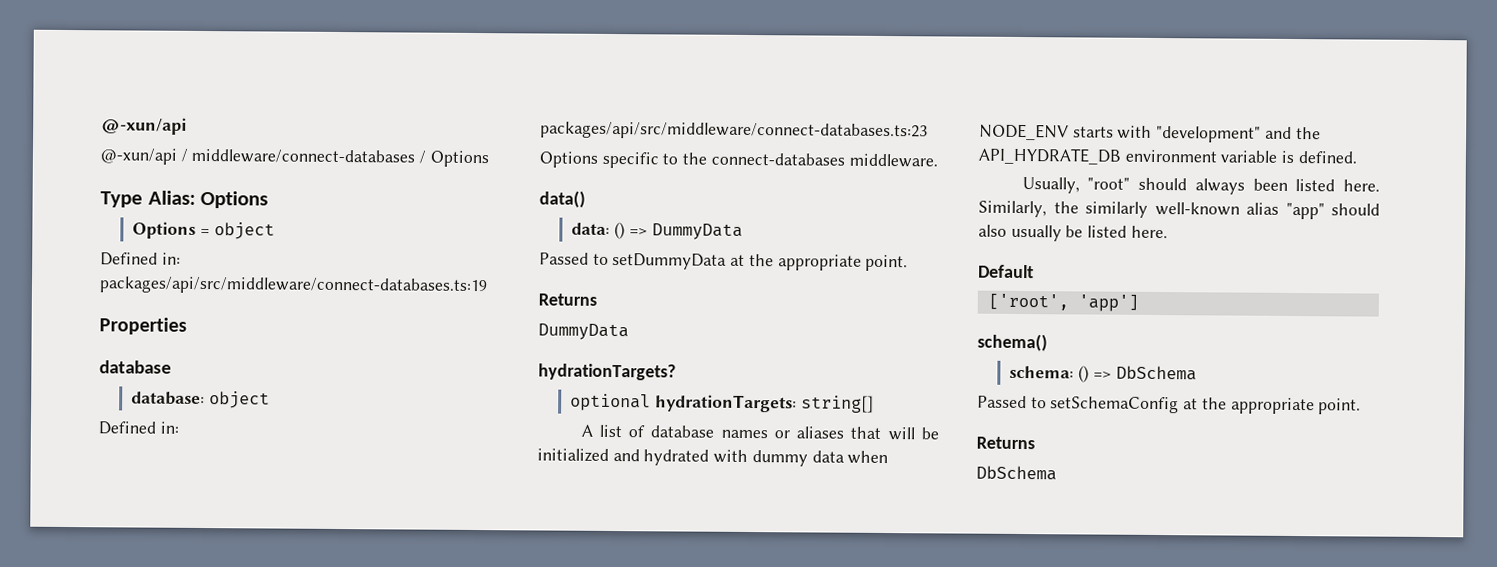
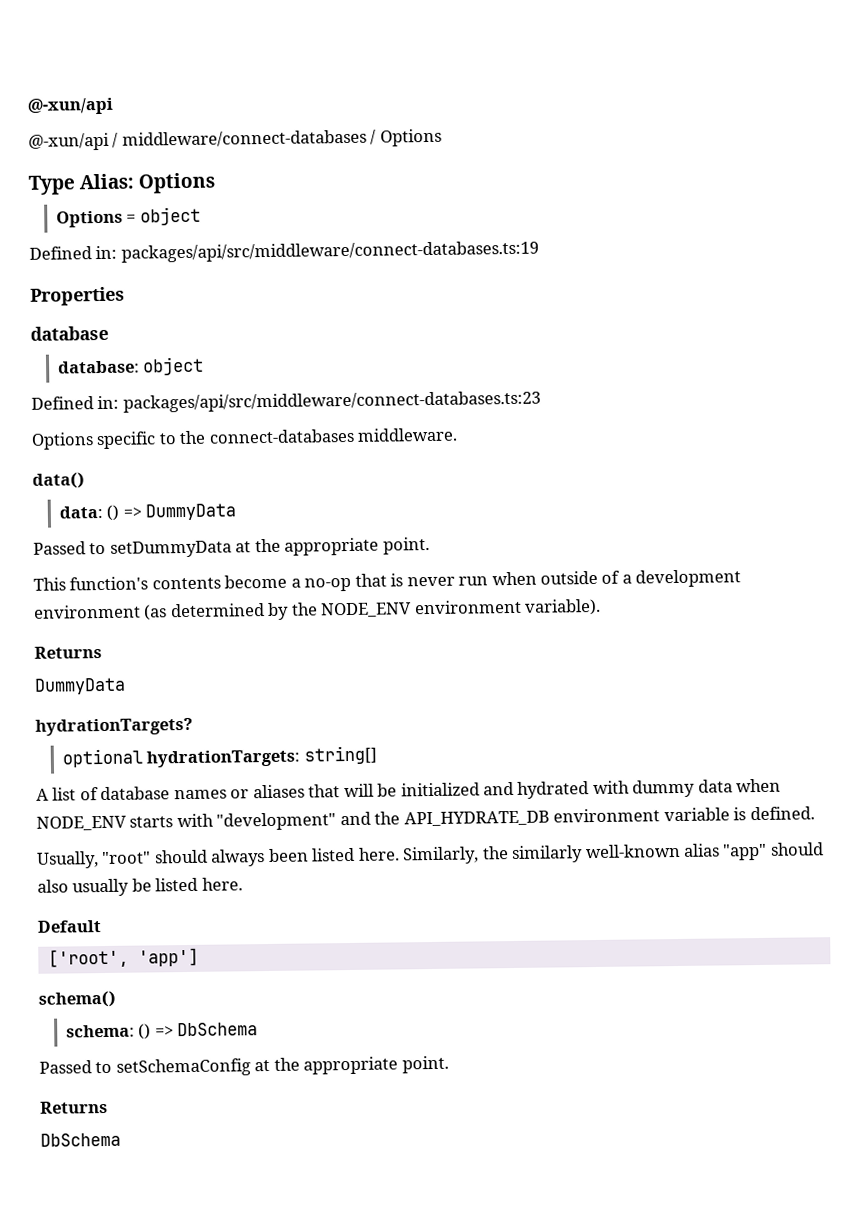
+ This function's contents become a no-op that is never run when outside of a development environment (as determined by the NODE_ENV environment variable).

